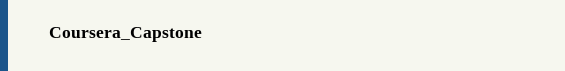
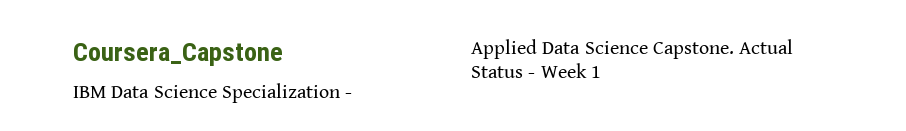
+ IBM Data Science Specialization - Applied Data Science Capstone. Actual Status - Week 1

